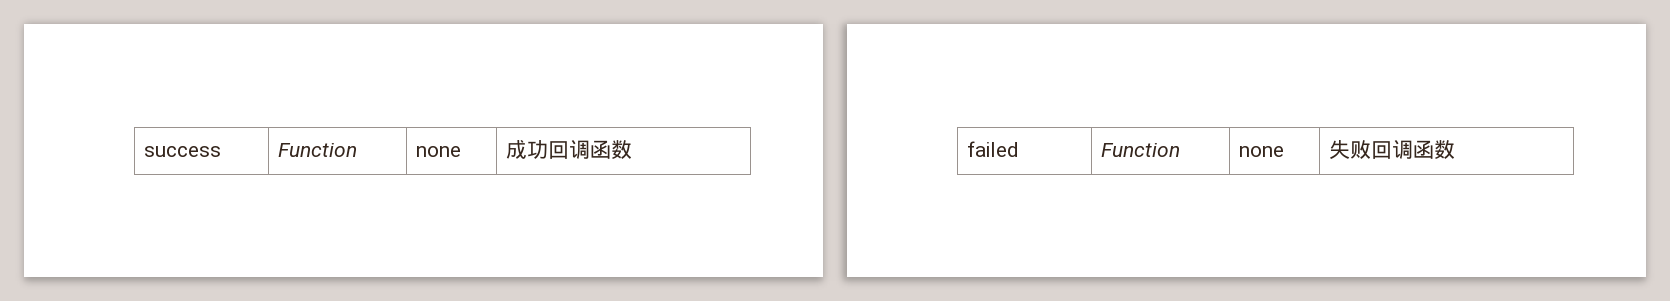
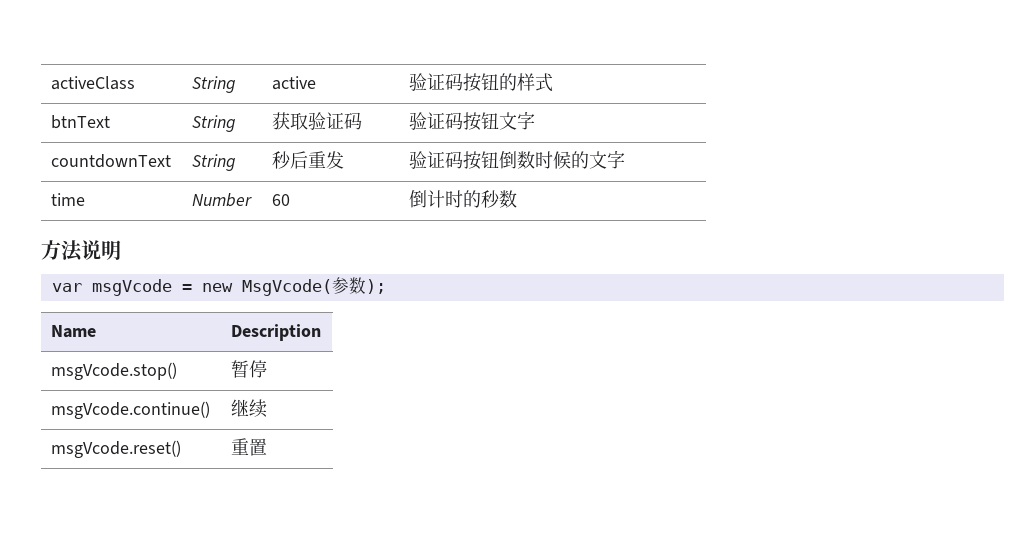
- success | Function | none | 成功回调函数
- failed | Function | none | 失败回调函数
+ activeClass | String | active | 验证码按钮的样式
+ btnText | String | 获取验证码 | 验证码按钮文字
+ countdownText | String | 秒后重发 | 验证码按钮倒数时候的文字
+ time | Number | 60 | 倒计时的秒数
+ 方法说明
+ var msgVcode = new MsgVcode(参数);
+ Name | Description
+ msgVcode.stop() | 暂停
+ msgVcode.continue() | 继续
+ msgVcode.reset() | 重置

